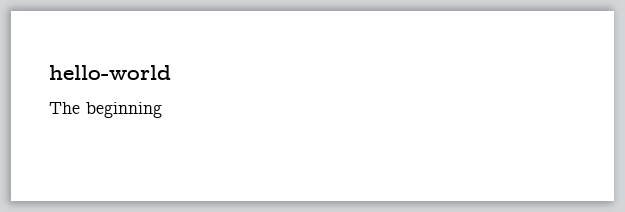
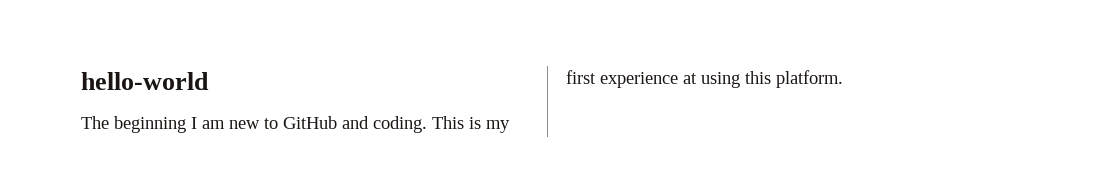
- The beginning
+ The beginning I am new to GitHub and coding. This is my first experience at using this platform.

